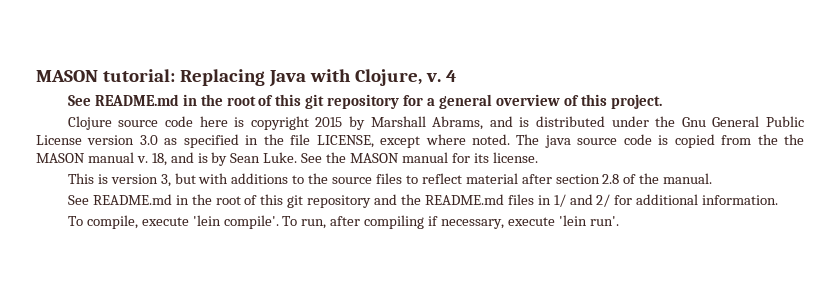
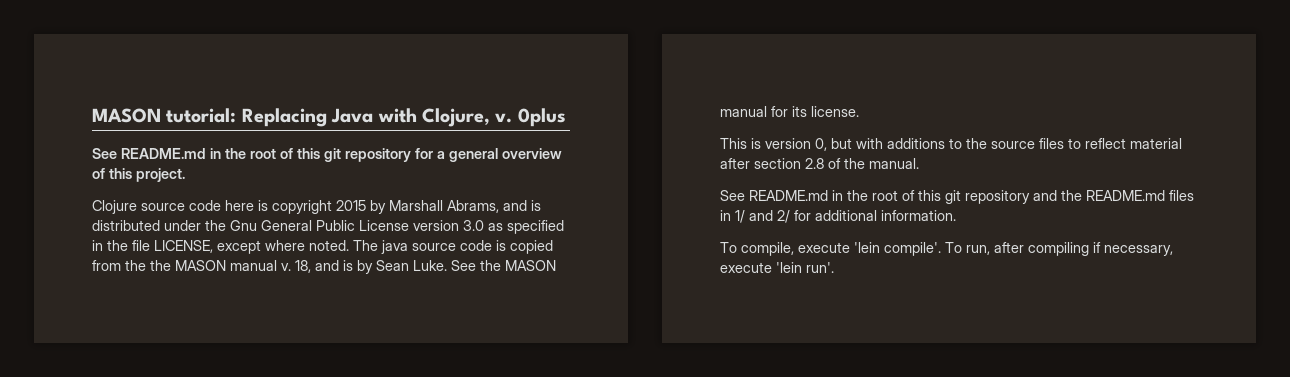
- 4
+ 0plus
- This is version 3, but with additions to the source files to reflect material after section 2.8 of the manual.
+ This is version 0, but with additions to the source files to reflect material after section 2.8 of the manual.

